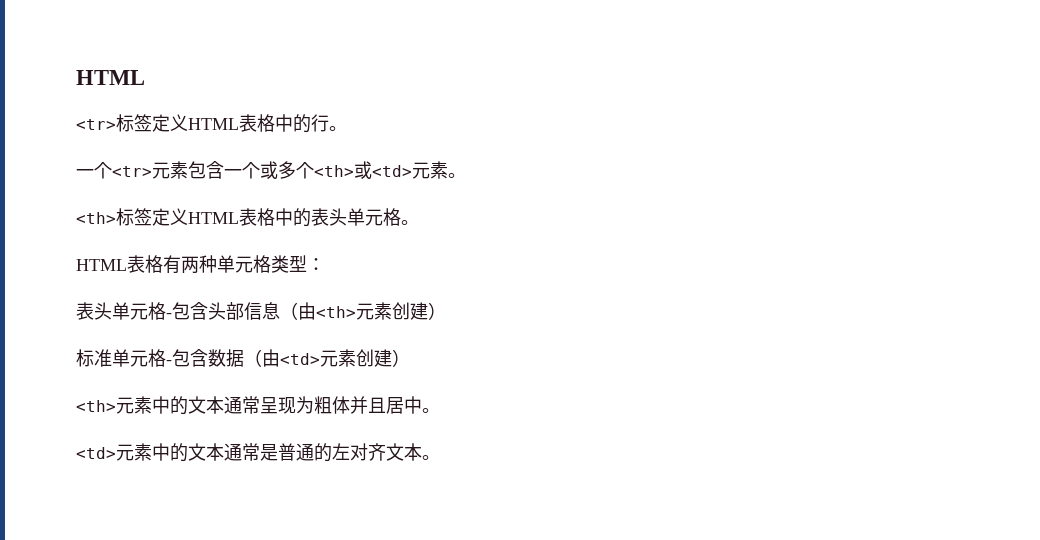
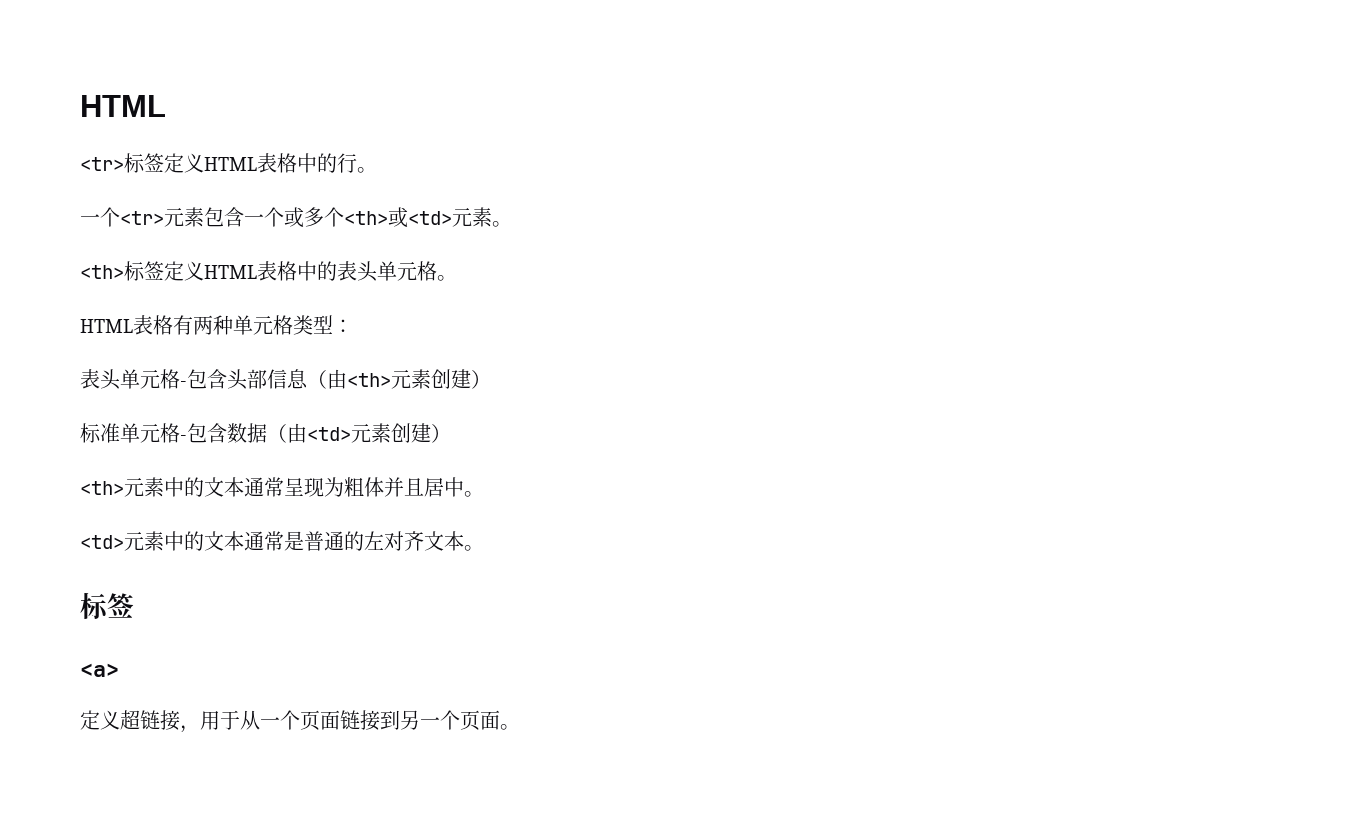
  <td>元素中的文本通常是普通的左对齐文本。
+ 标签
+ <a>
+ 定义超链接，用于从一个页面链接到另一个页面。

